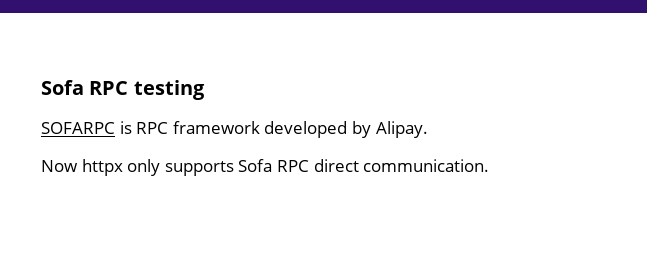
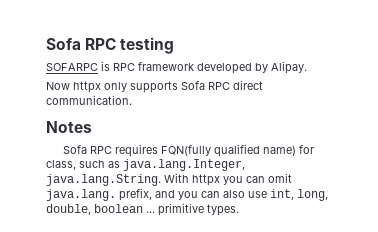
+ Notes
+ Sofa RPC requires FQN(fully qualified name) for class, such as java.lang.Integer, java.lang.String. With httpx you can omit java.lang. prefix, and you can also use int, long, double, boolean ... primitive types.

